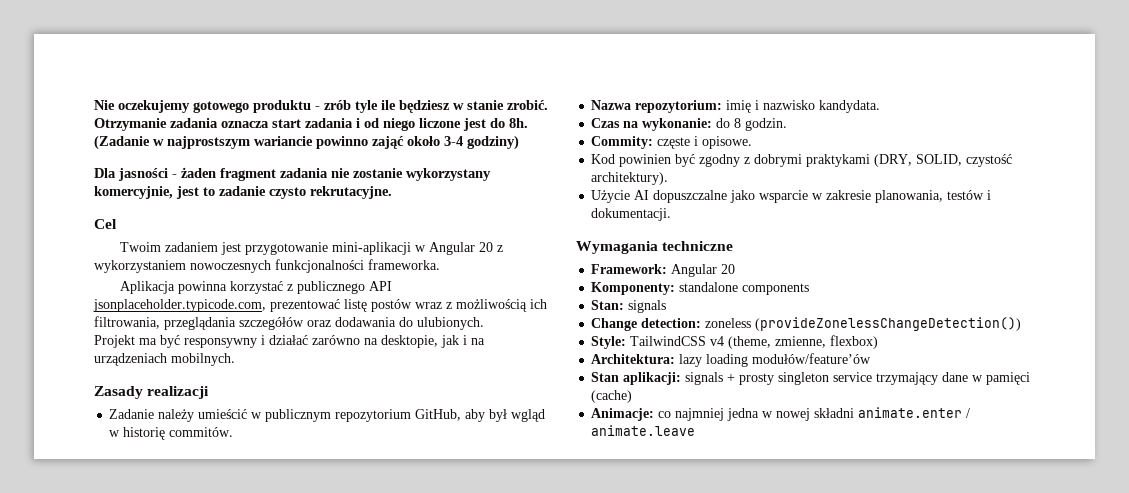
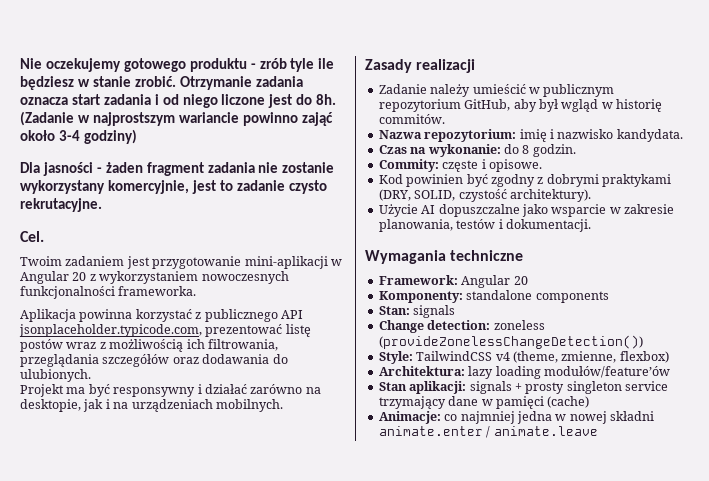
- Cel
+ Cel.

